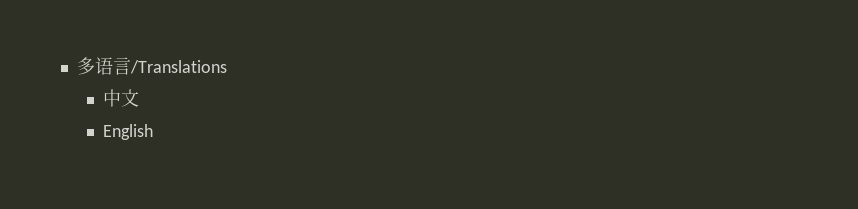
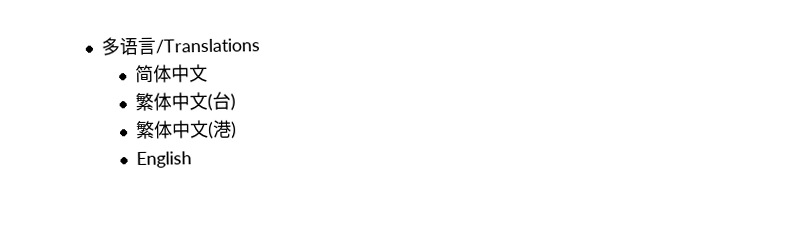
- 中文
+ 简体中文
+ 繁体中文(台)
+ 繁体中文(港)

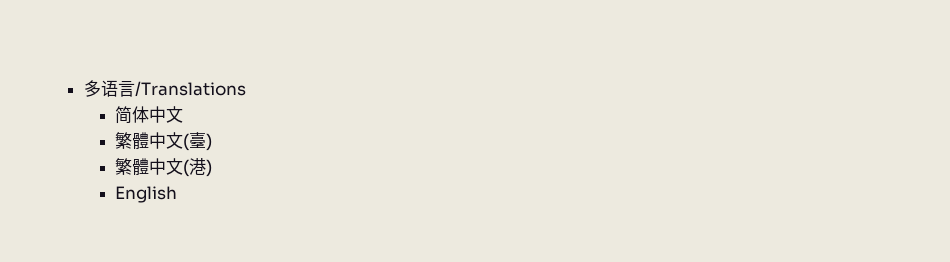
- 繁体中文(台)
+ 繁體中文(臺)
- 繁体中文(港)
+ 繁體中文(港)

